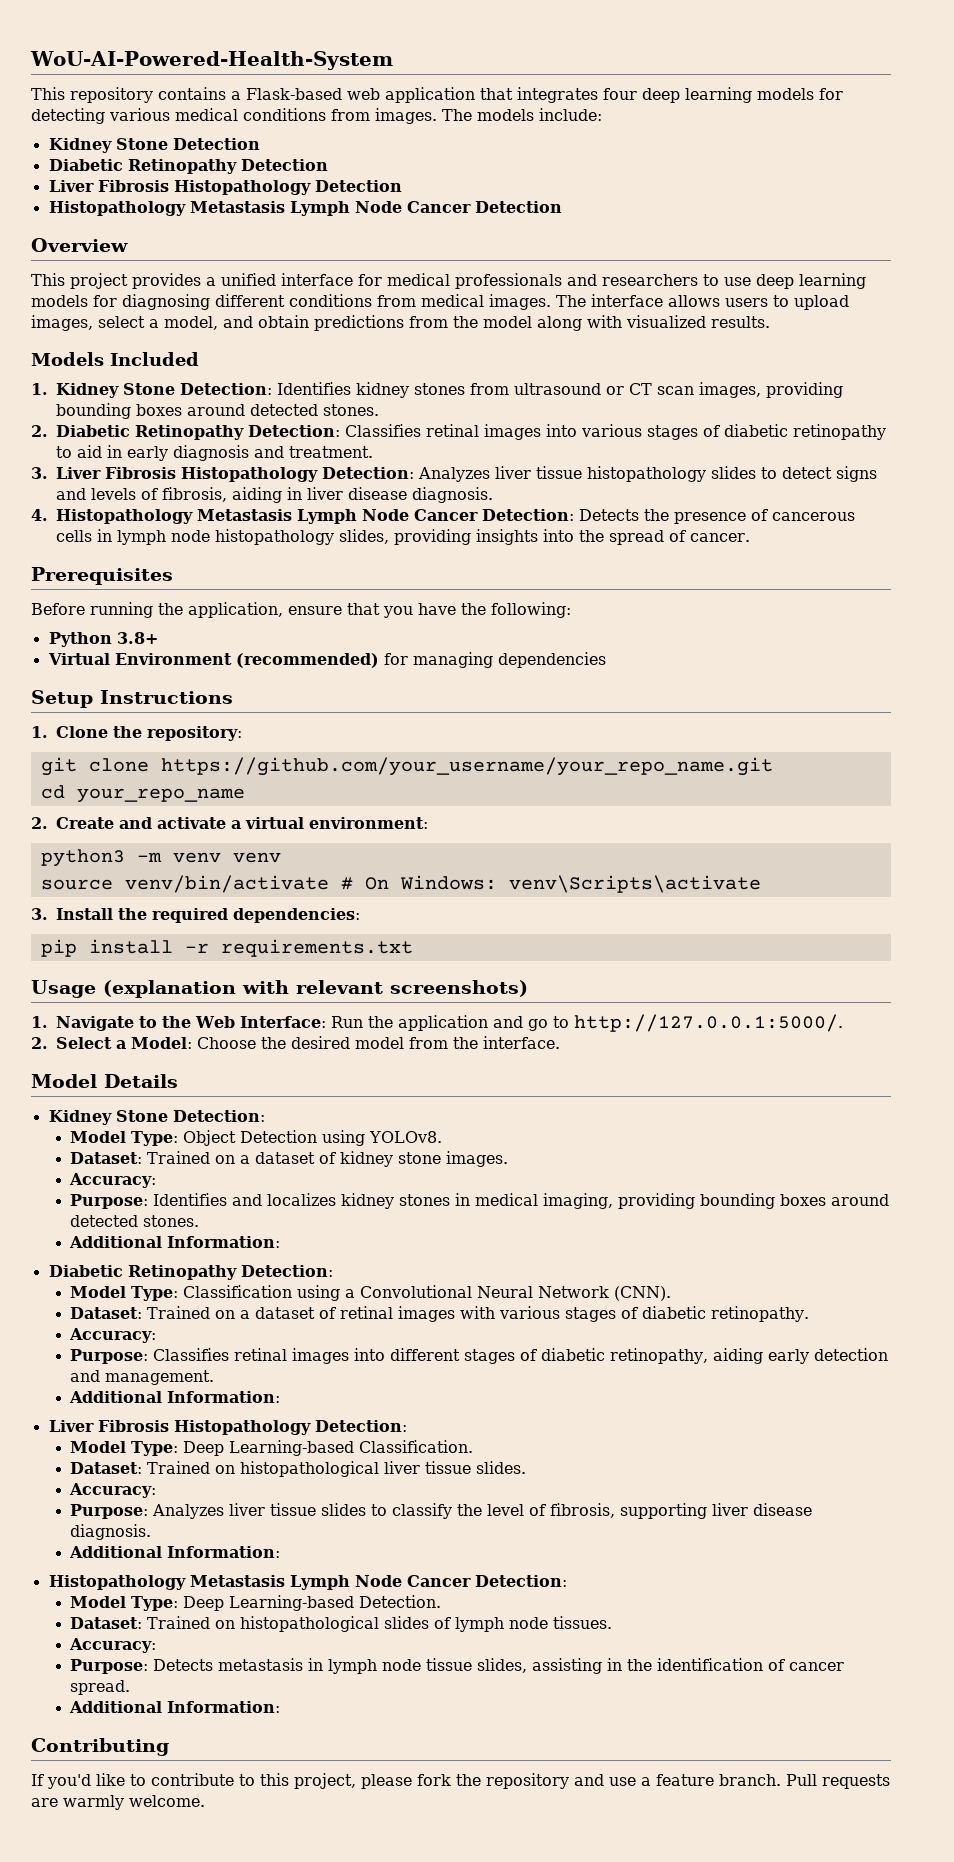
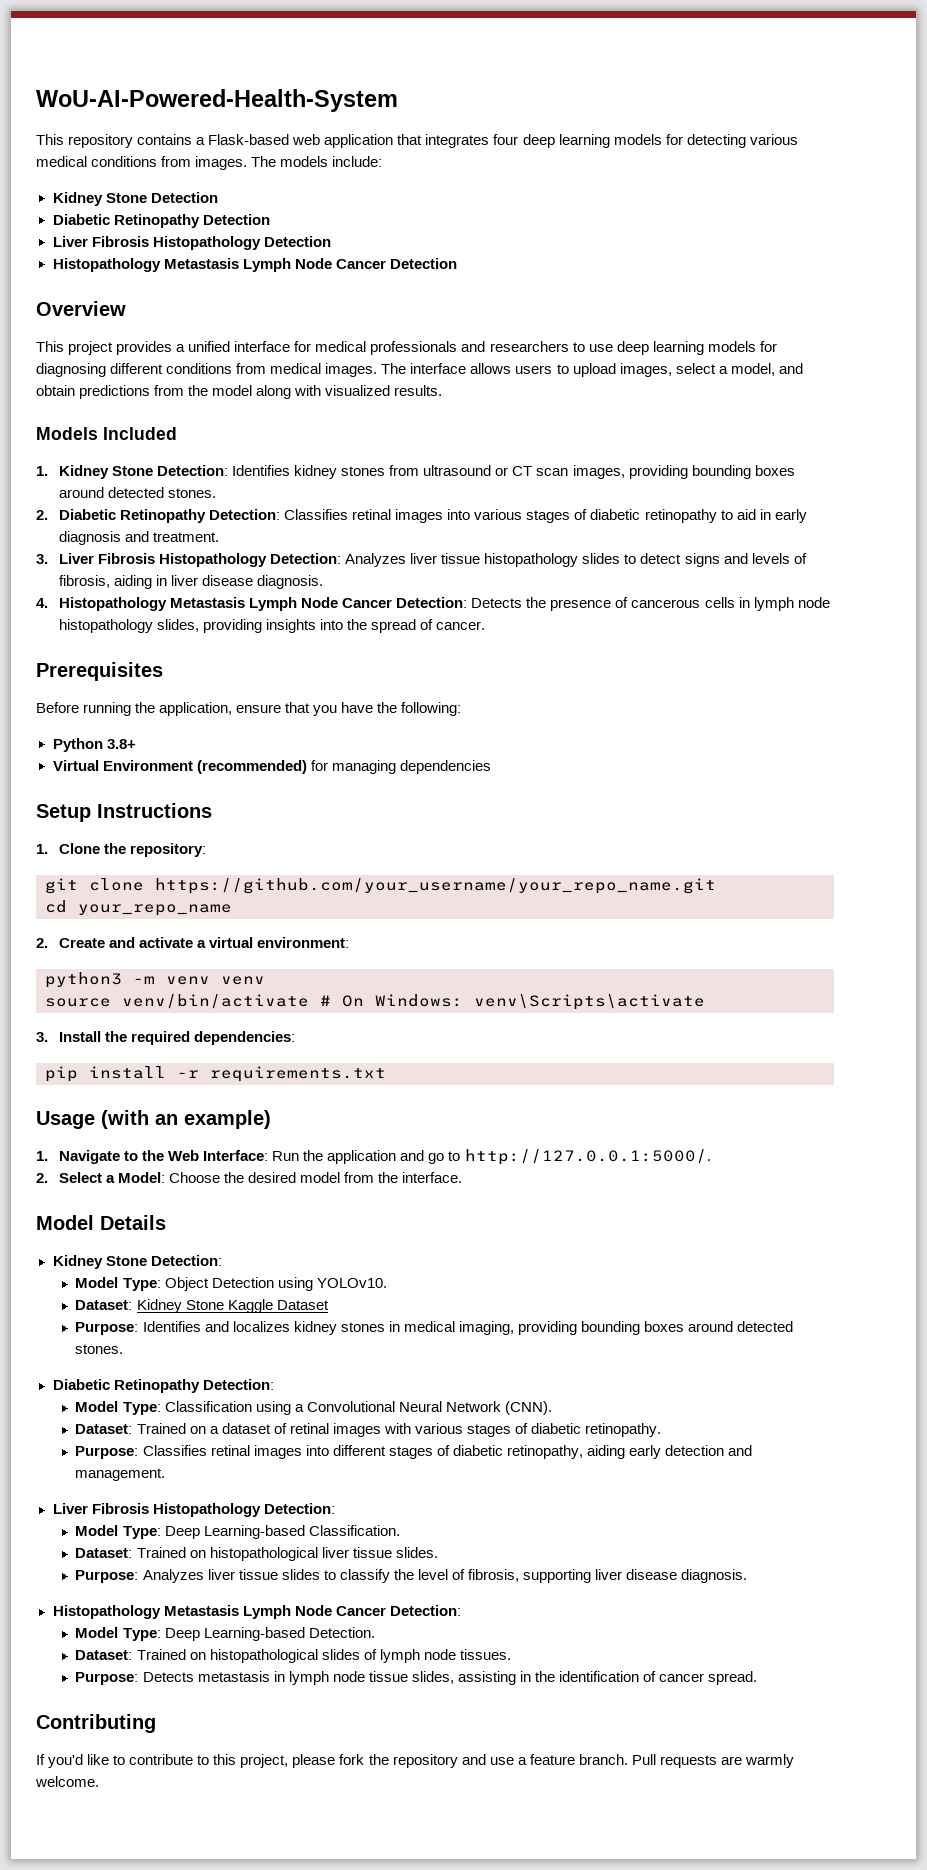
- Usage (explanation with relevant screenshots)
+ Usage (with an example)
- Model Type: Object Detection using YOLOv8.
- Dataset: Trained on a dataset of kidney stone images.
- Accuracy:
+ Model Type: Object Detection using YOLOv10.
+ Dataset: Kidney Stone Kaggle Dataset
  Purpose: Identifies and localizes kidney stones in medical imaging, providing bounding boxes around detected stones.
- Additional Information:
  Dataset: Trained on a dataset of retinal images with various stages of diabetic retinopathy.
- Accuracy:
  Purpose: Classifies retinal images into different stages of diabetic retinopathy, aiding early detection and management.
- Additional Information:
  Dataset: Trained on histopathological liver tissue slides.
- Accuracy:
  Purpose: Analyzes liver tissue slides to classify the level of fibrosis, supporting liver disease diagnosis.
- Additional Information:
  Dataset: Trained on histopathological slides of lymph node tissues.
- Accuracy:
  Purpose: Detects metastasis in lymph node tissue slides, assisting in the identification of cancer spread.
- Additional Information:

